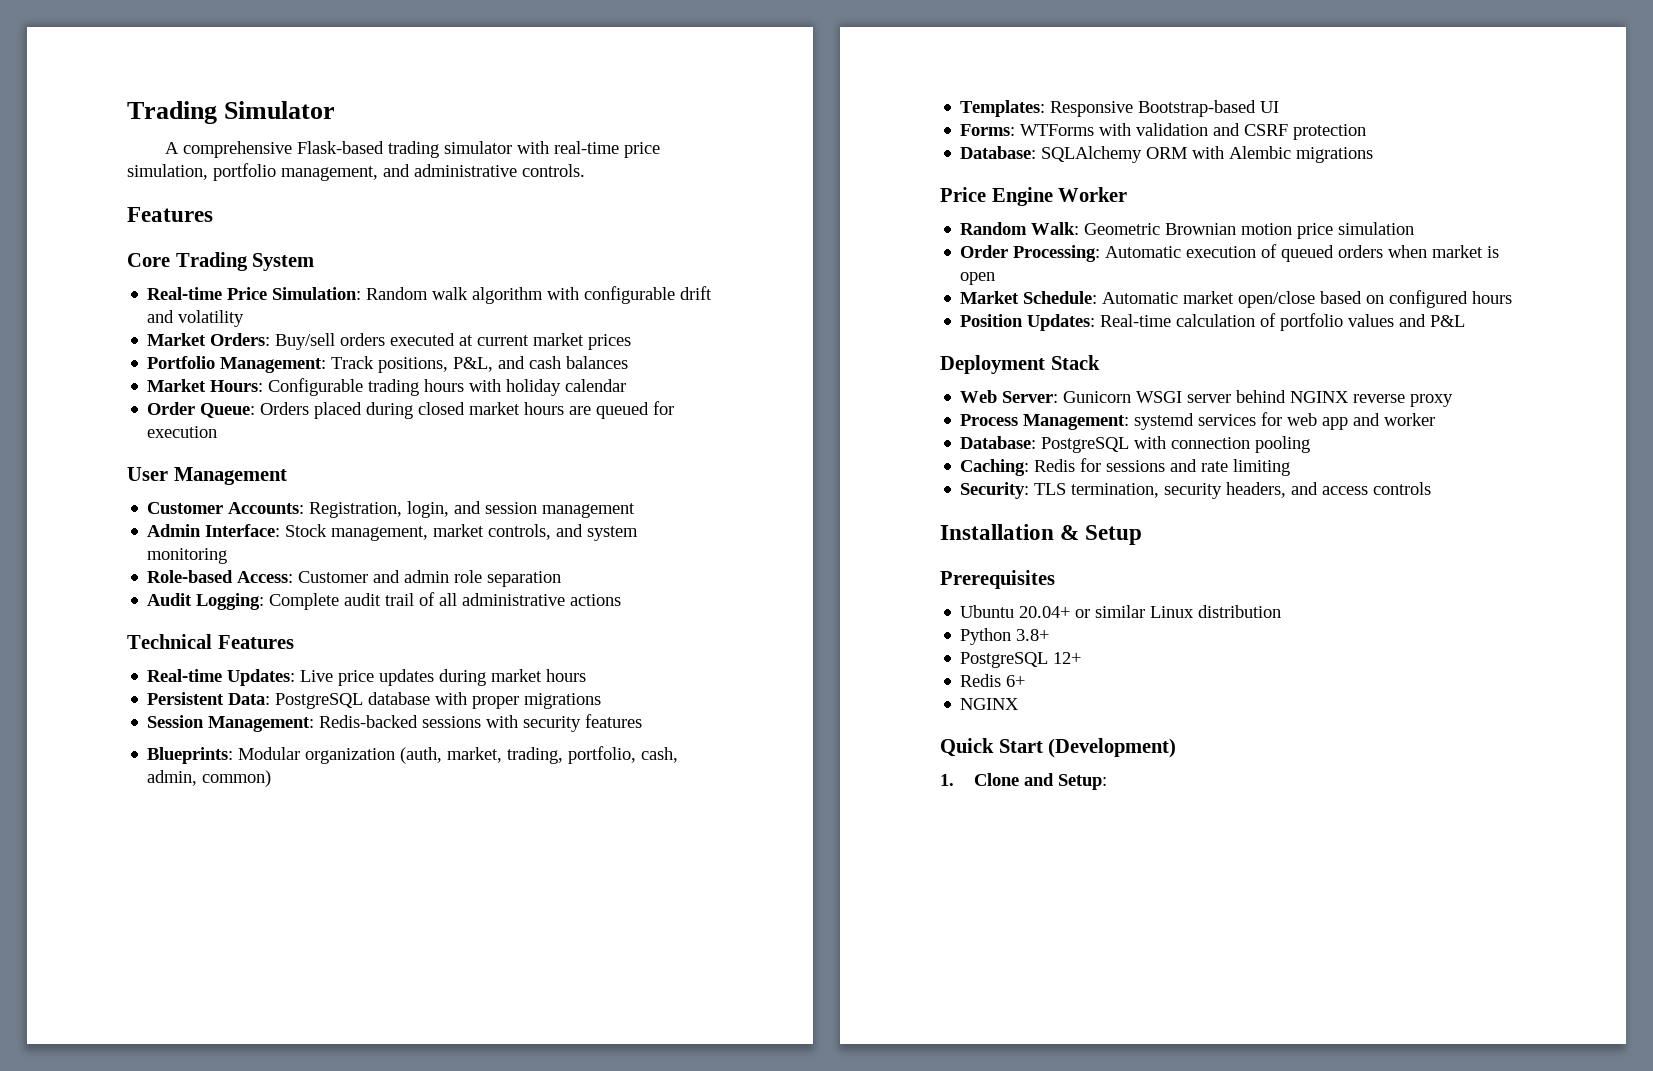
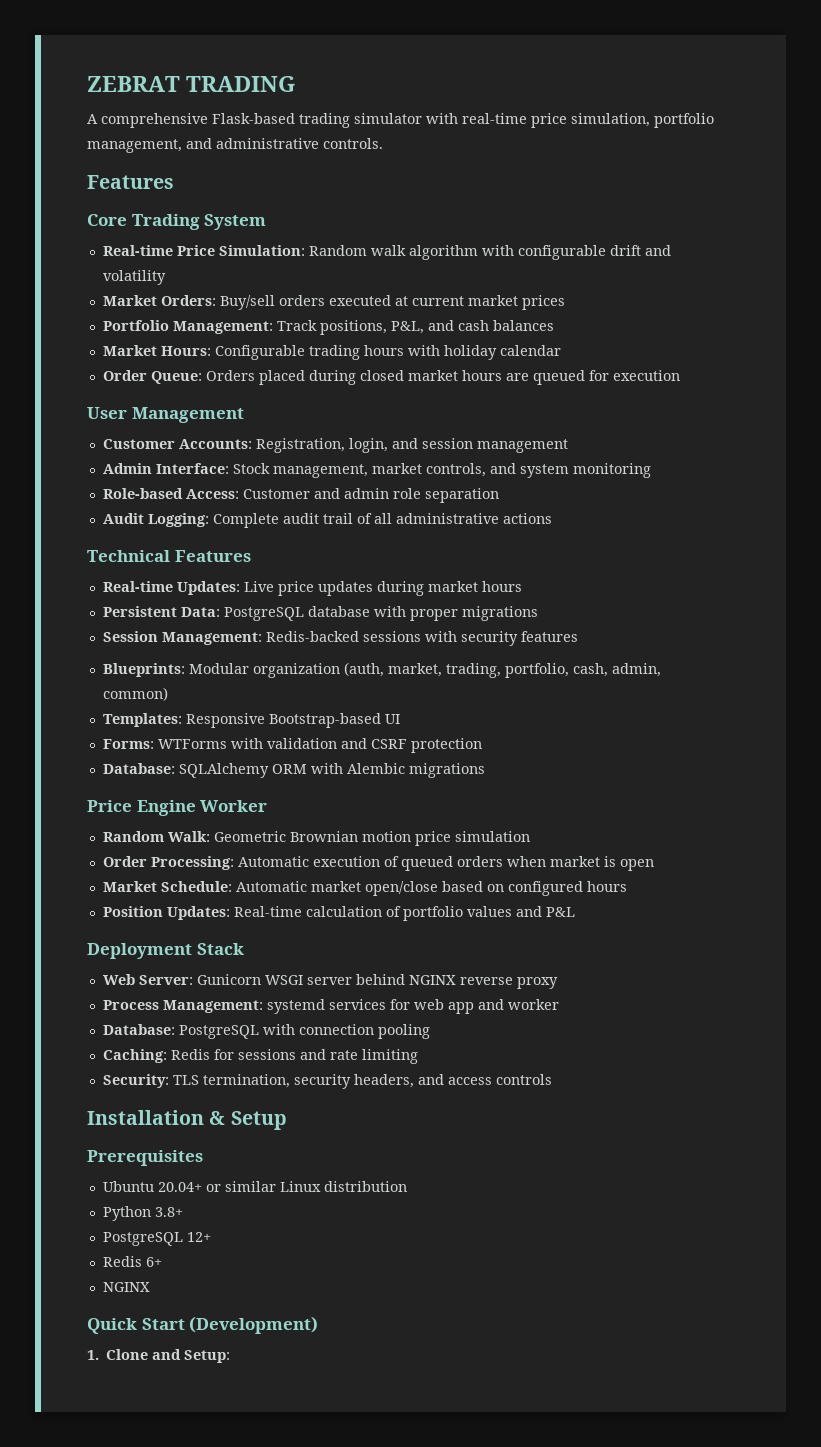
- Trading Simulator
+ ZEBRAT TRADING

